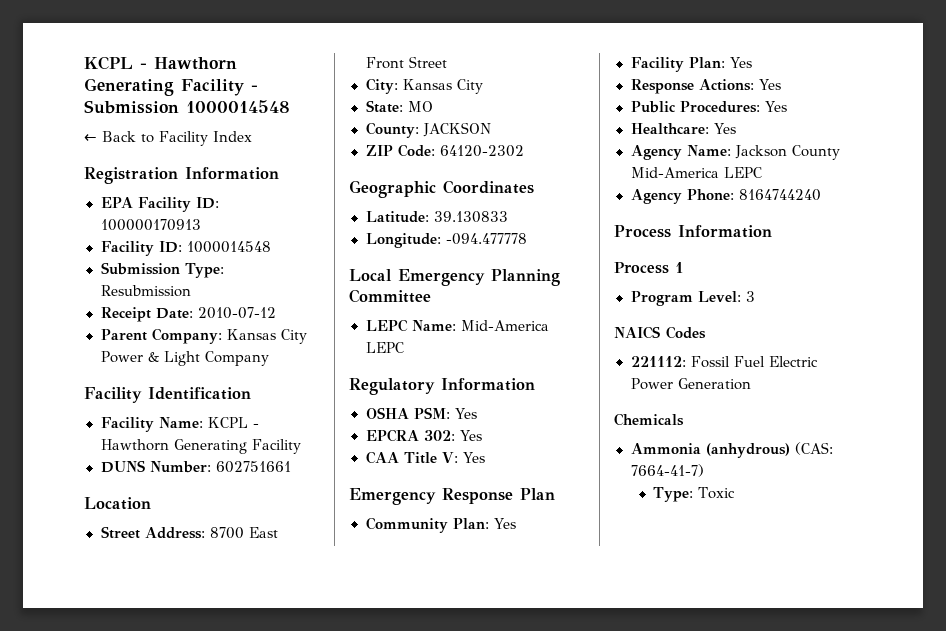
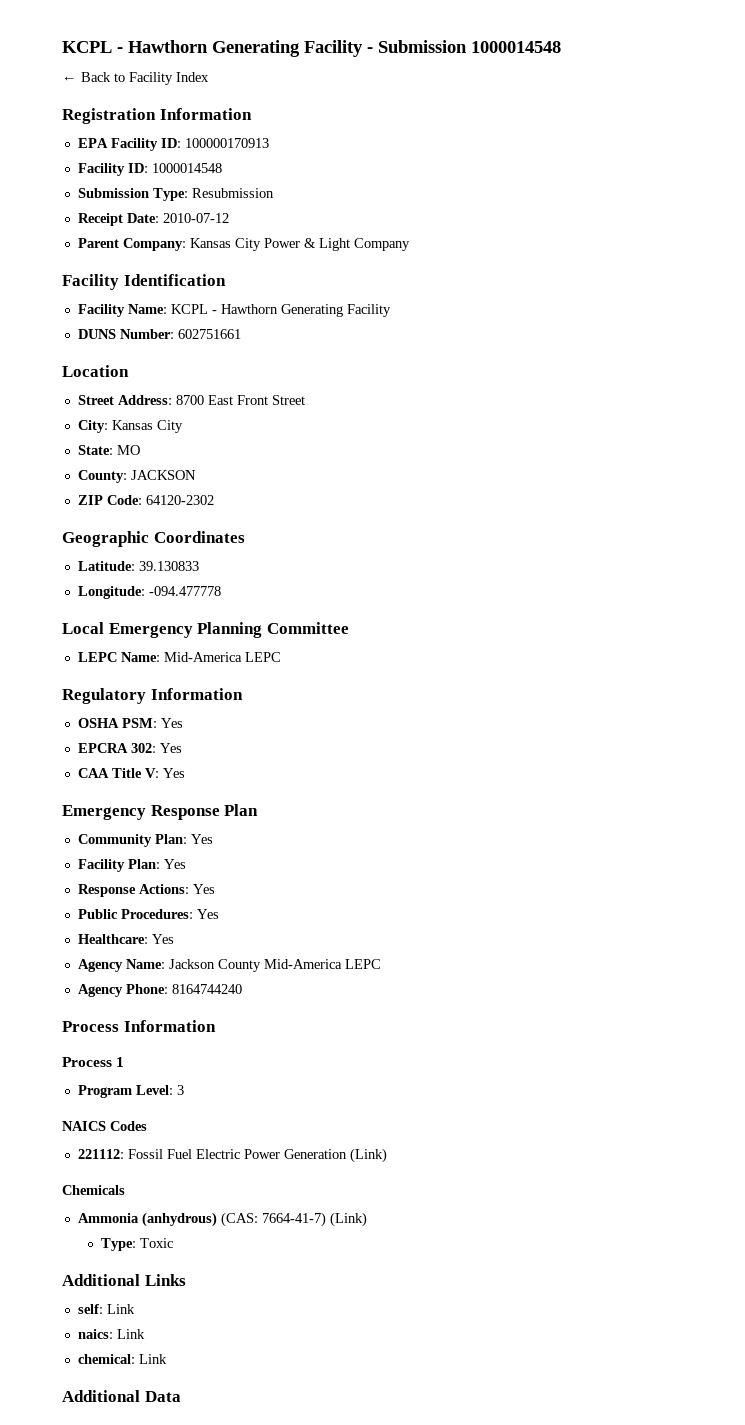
- 221112: Fossil Fuel Electric Power Generation
+ 221112: Fossil Fuel Electric Power Generation (Link)
- Ammonia (anhydrous) (CAS: 7664-41-7)
+ Ammonia (anhydrous) (CAS: 7664-41-7) (Link)
+ Additional Links
+ self: Link
+ naics: Link
+ chemical: Link
+ Additional Data

